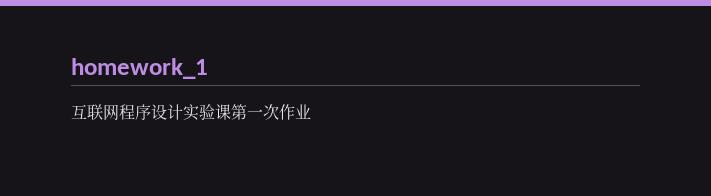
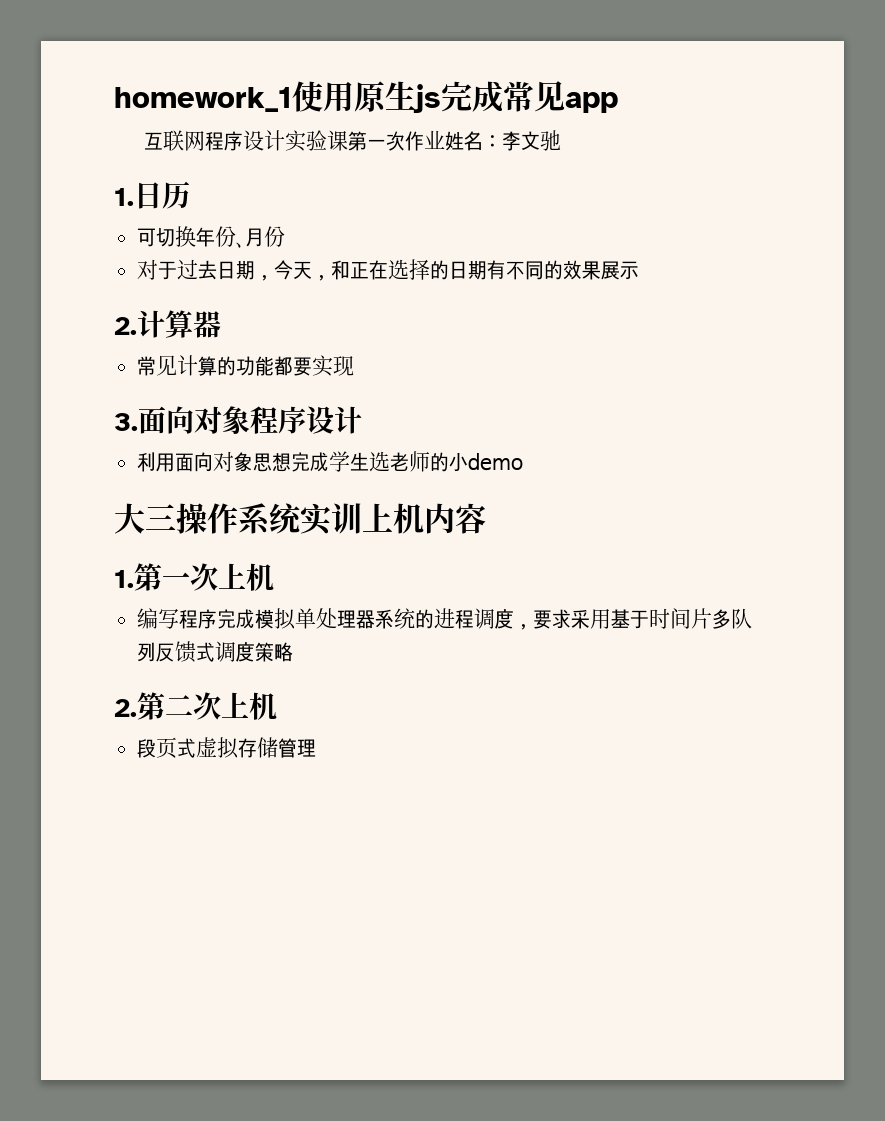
- homework_1
+ homework_1使用原生js完成常见app
- 互联网程序设计实验课第一次作业
+ 互联网程序设计实验课第一次作业姓名：李文驰
+ 1.日历
+ 可切换年份、月份
+ 对于过去日期，今天，和正在选择的日期有不同的效果展示
+ 2.计算器
+ 常见计算的功能都要实现
+ 3.面向对象程序设计
+ 利用面向对象思想完成学生选老师的小demo
+ 大三操作系统实训上机内容
+ 1.第一次上机
+ 编写程序完成模拟单处理器系统的进程调度，要求采⽤基于时间⽚多队列反馈式调度策略
+ 2.第二次上机
+ 段页式虚拟存储管理

